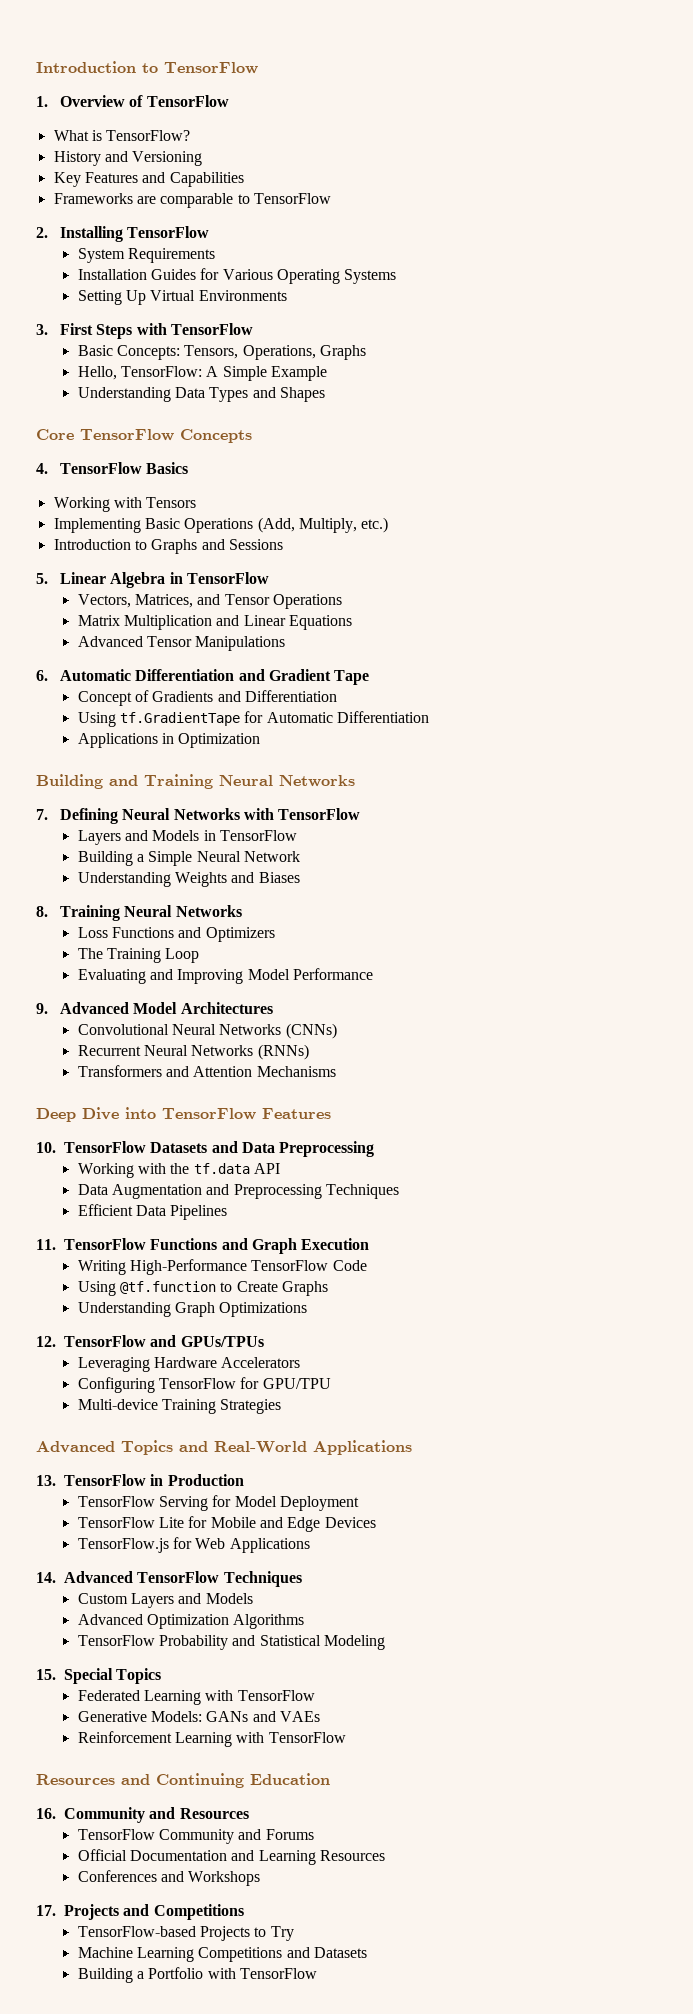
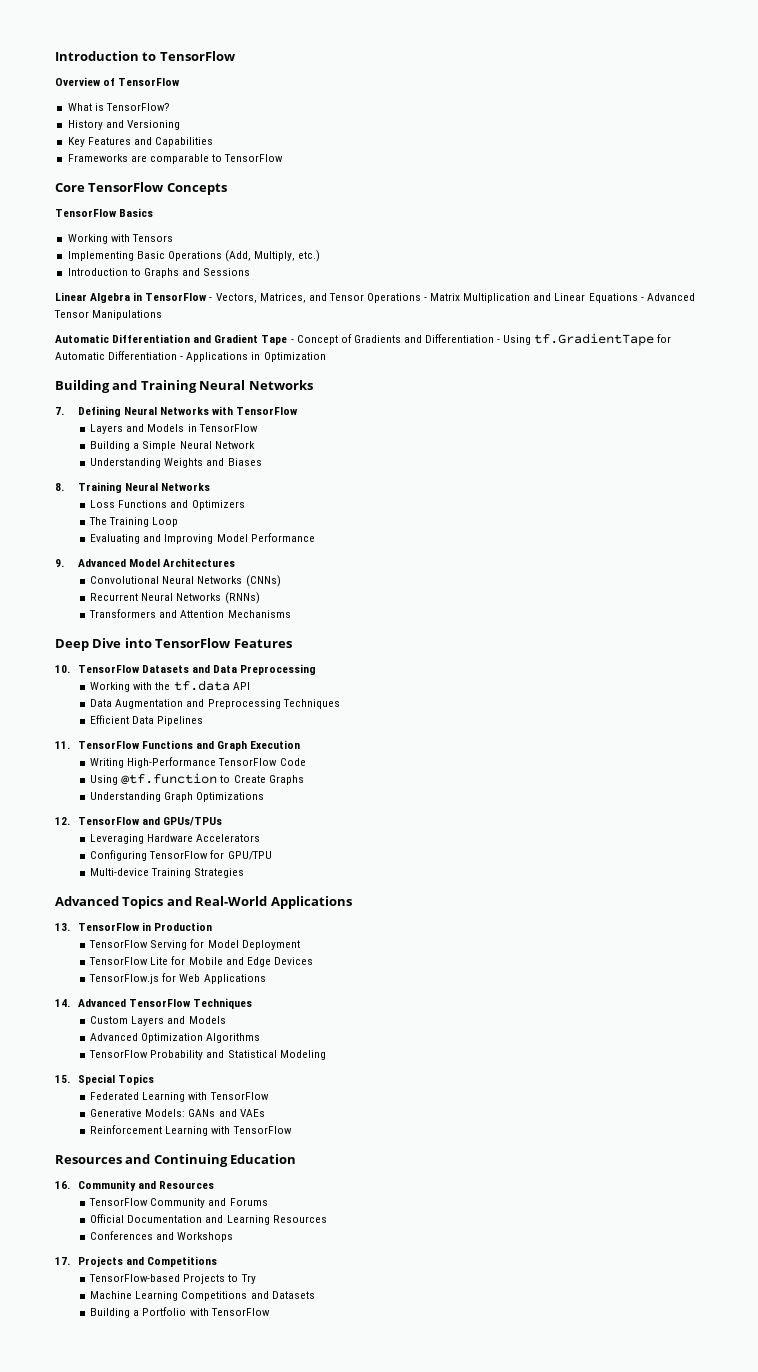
- 1. Overview of TensorFlow
+ Overview of TensorFlow
- 2. Installing TensorFlow
- System Requirements
- Installation Guides for Various Operating Systems
- Setting Up Virtual Environments
- 3. First Steps with TensorFlow
- Basic Concepts: Tensors, Operations, Graphs
- Hello, TensorFlow: A Simple Example
- Understanding Data Types and Shapes
- 4. TensorFlow Basics
+ TensorFlow Basics
- 5. Linear Algebra in TensorFlow
- Vectors, Matrices, and Tensor Operations
- Matrix Multiplication and Linear Equations
- Advanced Tensor Manipulations
+ Linear Algebra in TensorFlow - Vectors, Matrices, and Tensor Operations - Matrix Multiplication and Linear Equations - Advanced Tensor Manipulations
- 6. Automatic Differentiation and Gradient Tape
- Concept of Gradients and Differentiation
- Using tf.GradientTape for Automatic Differentiation
- Applications in Optimization
+ Automatic Differentiation and Gradient Tape - Concept of Gradients and Differentiation - Using tf.GradientTape for Automatic Differentiation - Applications in Optimization

